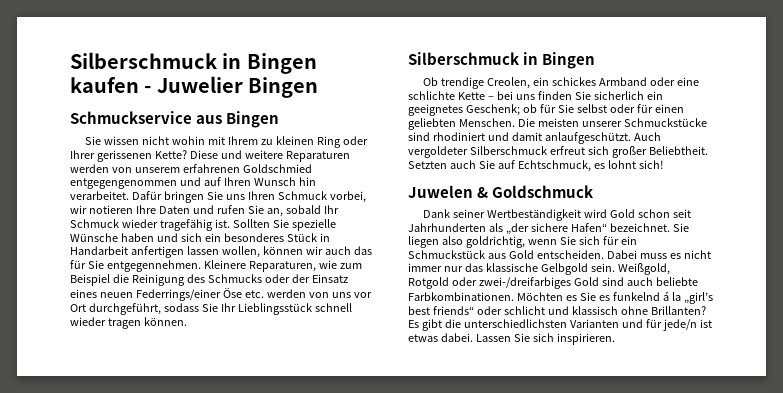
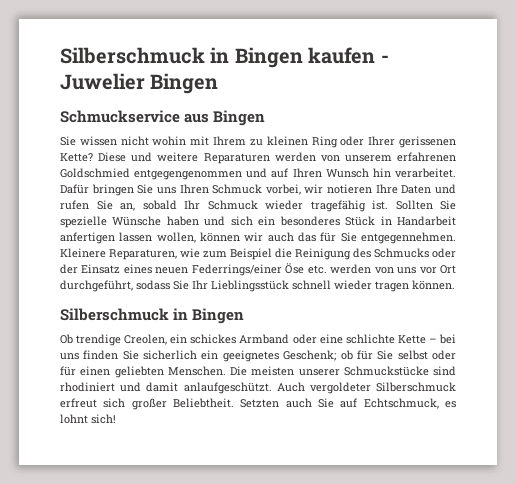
- Juwelen & Goldschmuck
- Dank seiner Wertbeständigkeit wird Gold schon seit Jahrhunderten als „der sichere Hafen“ bezeichnet. Sie liegen also goldrichtig, wenn Sie sich für ein Schmuckstück aus Gold entscheiden. Dabei muss es nicht immer nur das klassische Gelbgold sein. Weißgold, Rotgold oder zwei-/dreifarbiges Gold sind auch beliebte Farbkombinationen. Möchten es Sie es funkelnd á la „girl’s best friends“ oder schlicht und klassisch ohne Brillanten? Es gibt die unterschiedlichsten Varianten und für jede/n ist etwas dabei. Lassen Sie sich inspirieren.

